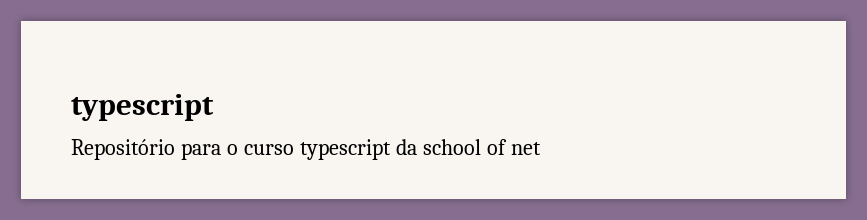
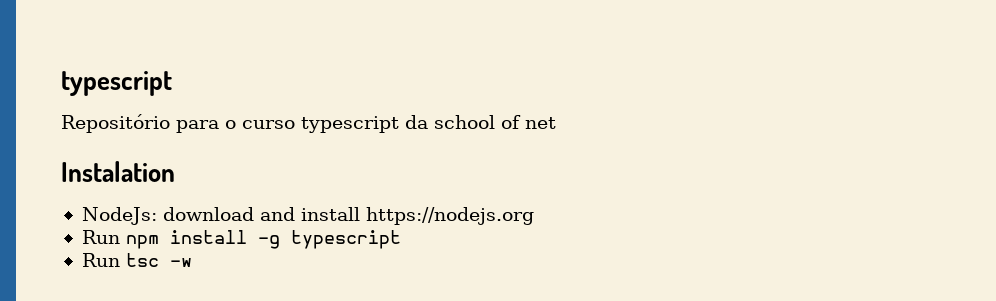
+ Instalation
+ NodeJs: download and install https://nodejs.org
+ Run npm install -g typescript
+ Run tsc -w

